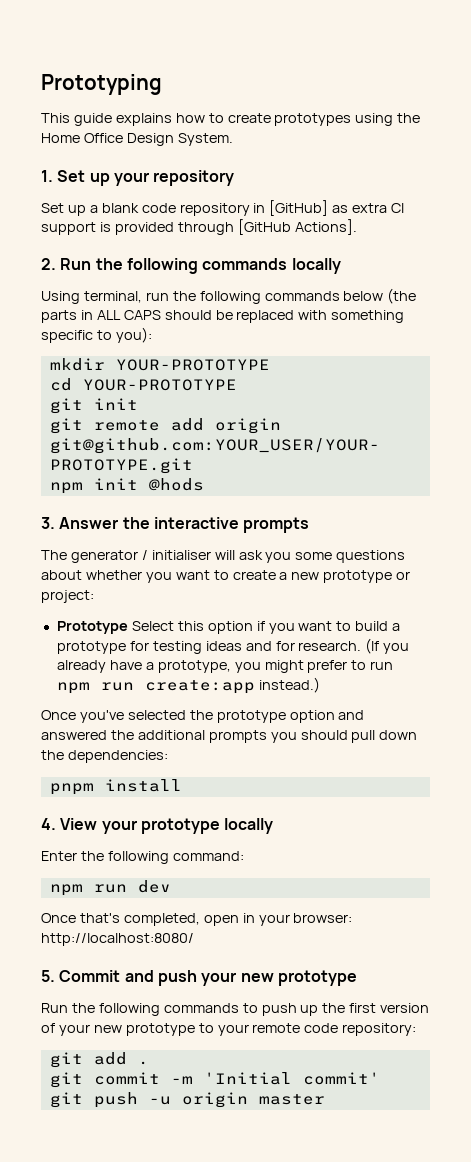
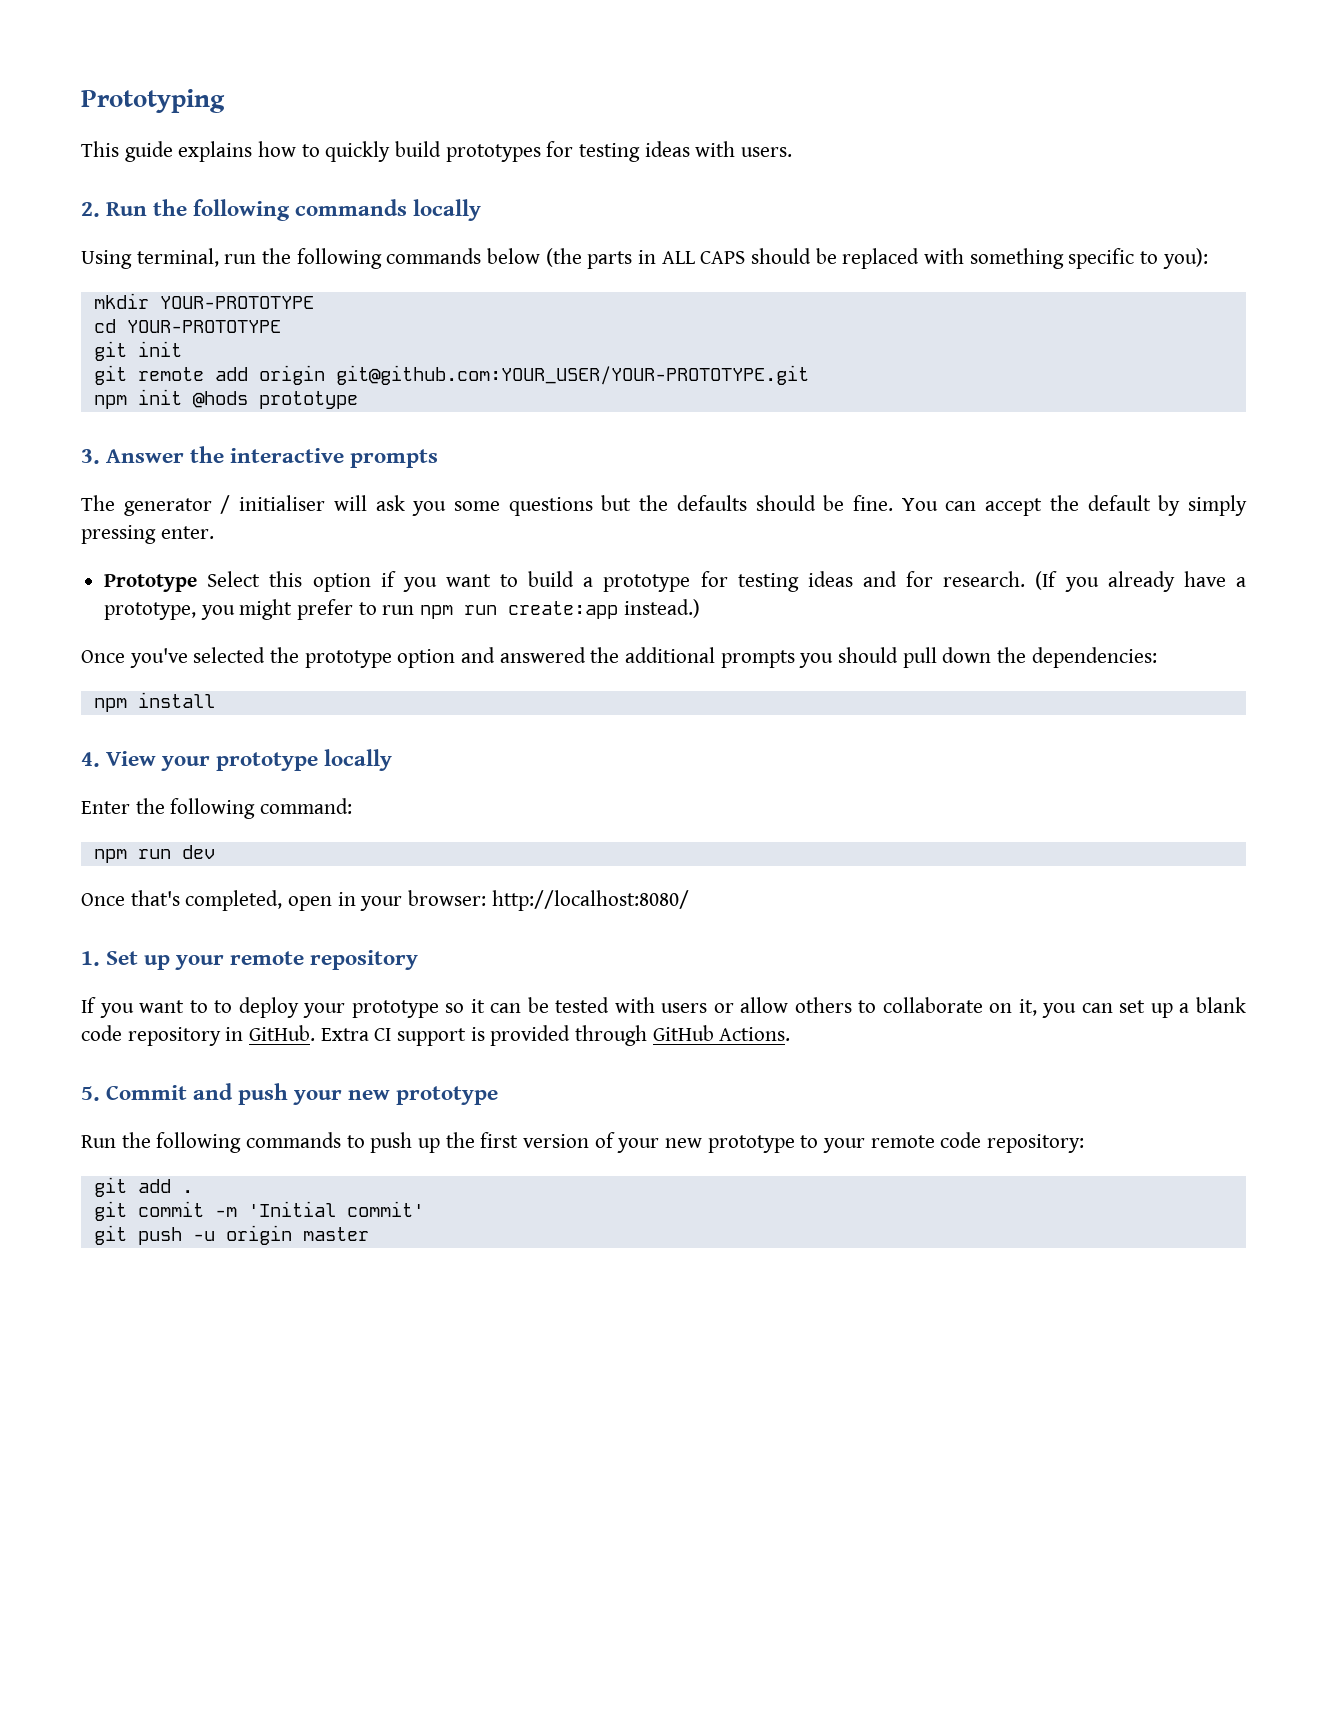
- This guide explains how to create prototypes using the Home Office Design System.
- 1. Set up your repository
- Set up a blank code repository in [GitHub] as extra CI support is provided through [GitHub Actions].
+ This guide explains how to quickly build prototypes for testing ideas with users.
- npm init @hods
+ npm init @hods prototype
- The generator / initialiser will ask you some questions about whether you want to create a new prototype or project:
+ The generator / initialiser will ask you some questions but the defaults should be fine. You can accept the default by simply pressing enter.
- pnpm install
+ npm install
+ 1. Set up your remote repository
+ If you want to to deploy your prototype so it can be tested with users or allow others to collaborate on it, you can set up a blank code repository in GitHub. Extra CI support is provided through GitHub Actions.

